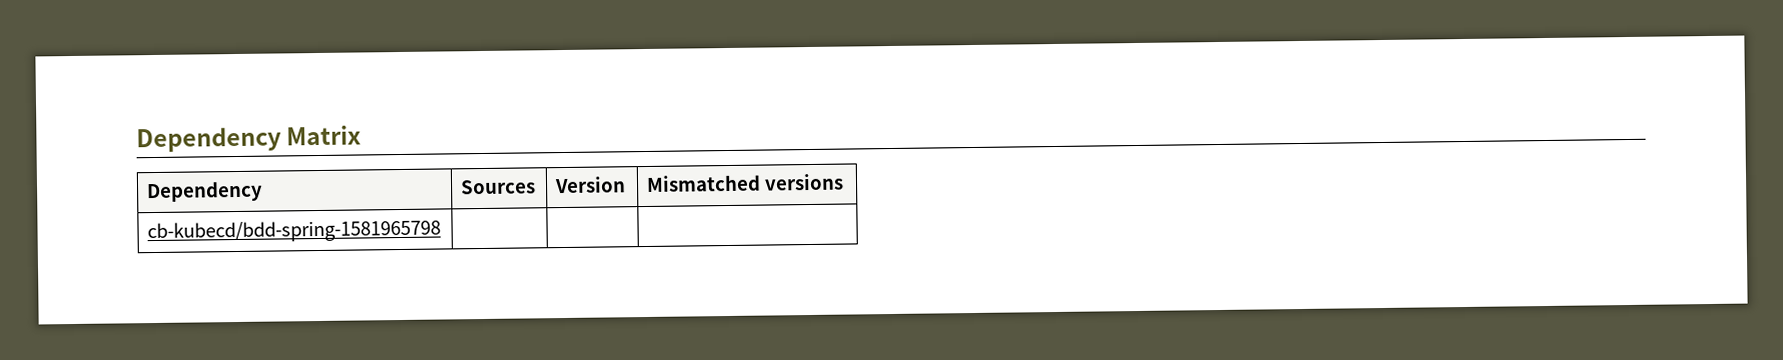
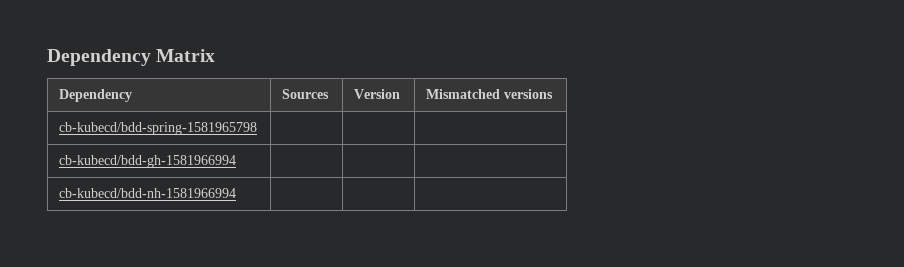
+ cb-kubecd/bdd-gh-1581966994 | | |
+ cb-kubecd/bdd-nh-1581966994 | | |

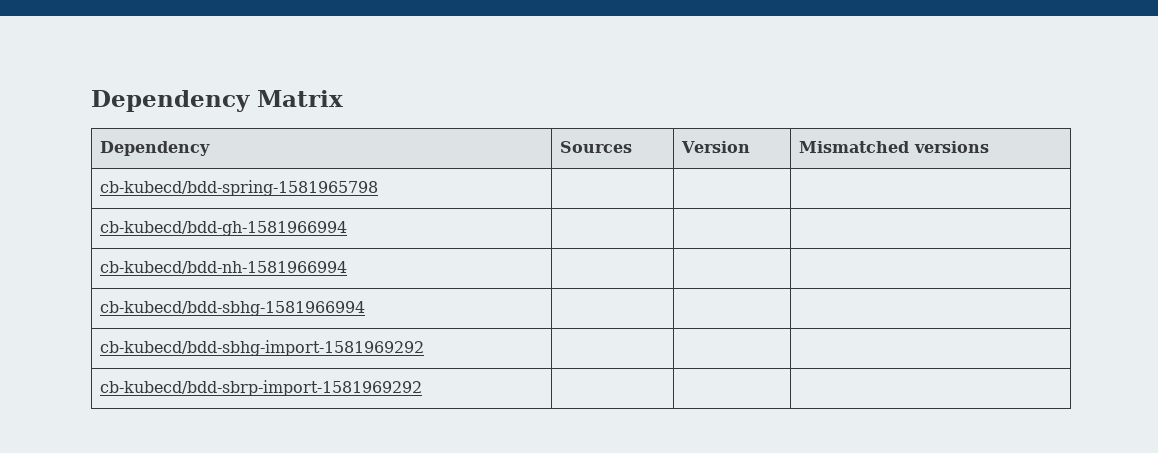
+ cb-kubecd/bdd-sbhg-1581966994 | | |
+ cb-kubecd/bdd-sbhg-import-1581969292 | | |
+ cb-kubecd/bdd-sbrp-import-1581969292 | | |

